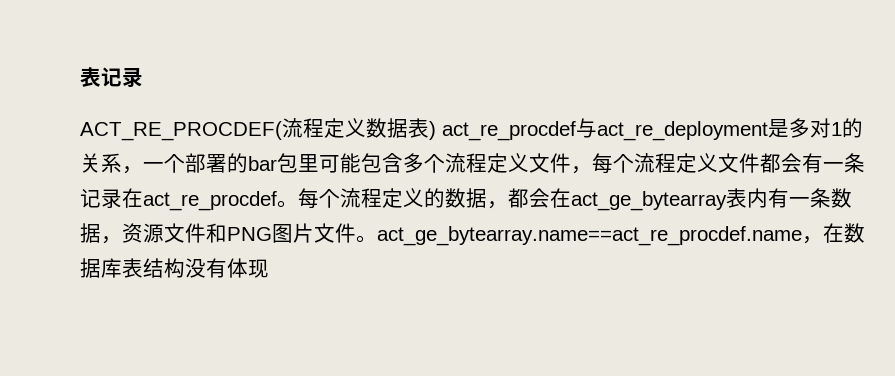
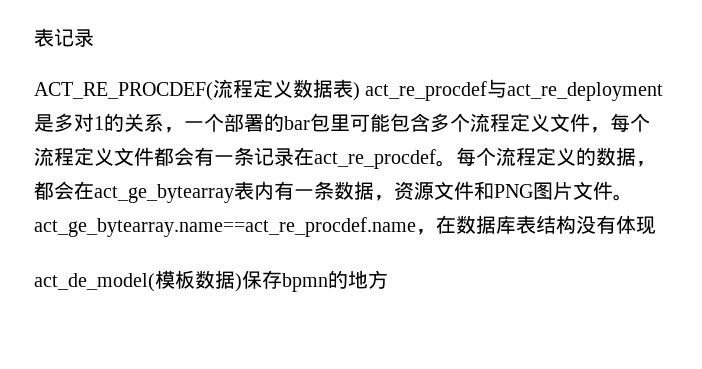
+ act_de_model(模板数据)保存bpmn的地方

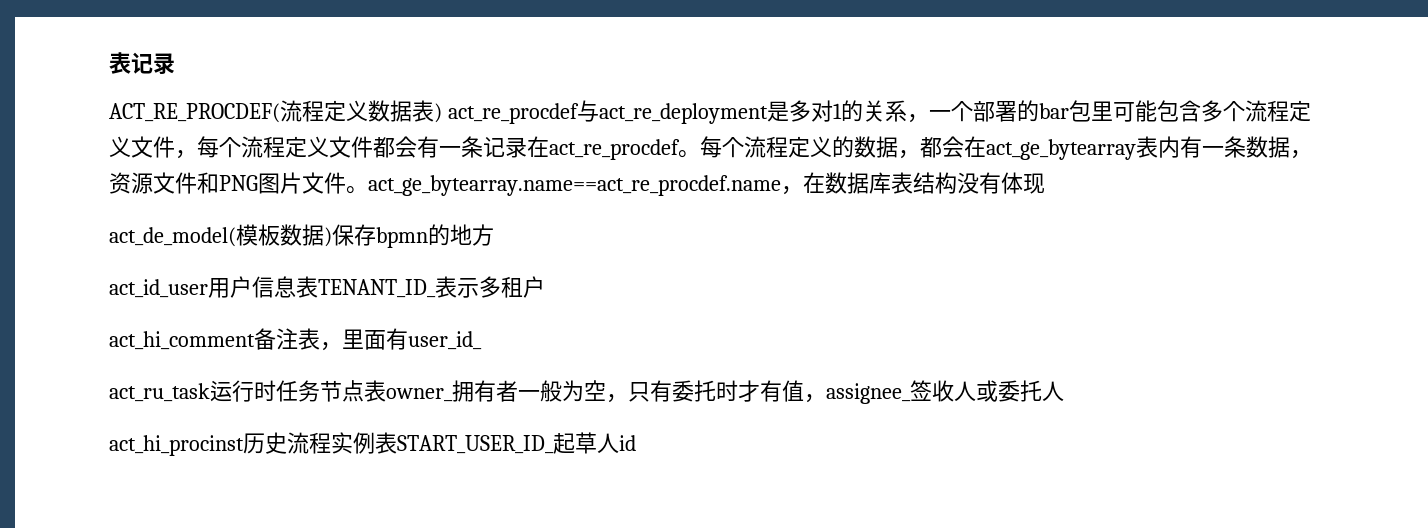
+ act_id_user用户信息表TENANT_ID_表示多租户
+ act_hi_comment备注表，里面有user_id_
+ act_ru_task运行时任务节点表owner_拥有者一般为空，只有委托时才有值，assignee_签收人或委托人
+ act_hi_procinst历史流程实例表START_USER_ID_起草人id

